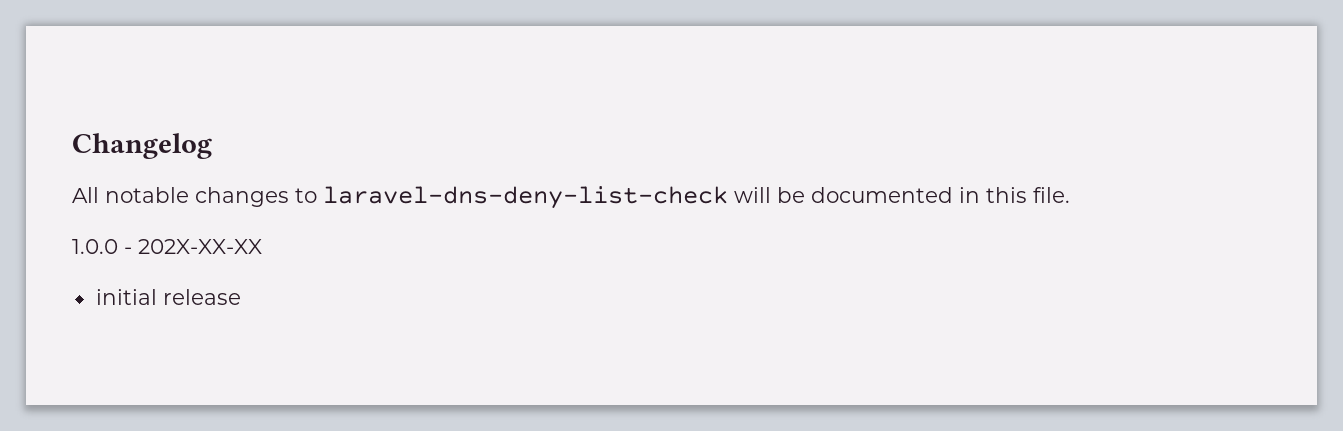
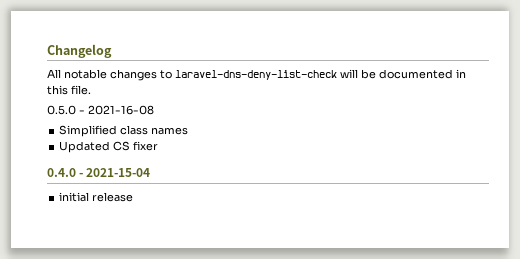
- 1.0.0 - 202X-XX-XX
+ 0.5.0 - 2021-16-08
+ Simplified class names
+ Updated CS fixer
+ 0.4.0 - 2021-15-04

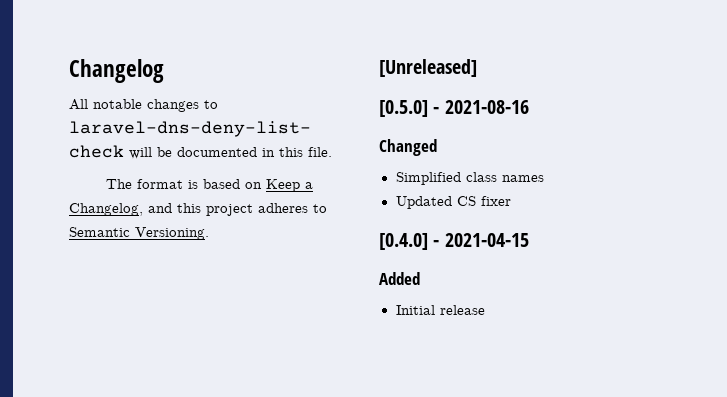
- 0.5.0 - 2021-16-08
+ The format is based on Keep a Changelog, and this project adheres to Semantic Versioning.
+ [Unreleased]
+ [0.5.0] - 2021-08-16
+ Changed
- 0.4.0 - 2021-15-04
- initial release
+ [0.4.0] - 2021-04-15
+ Added
+ Initial release

